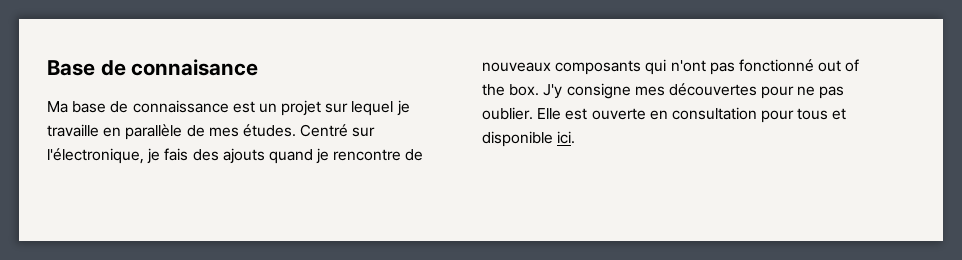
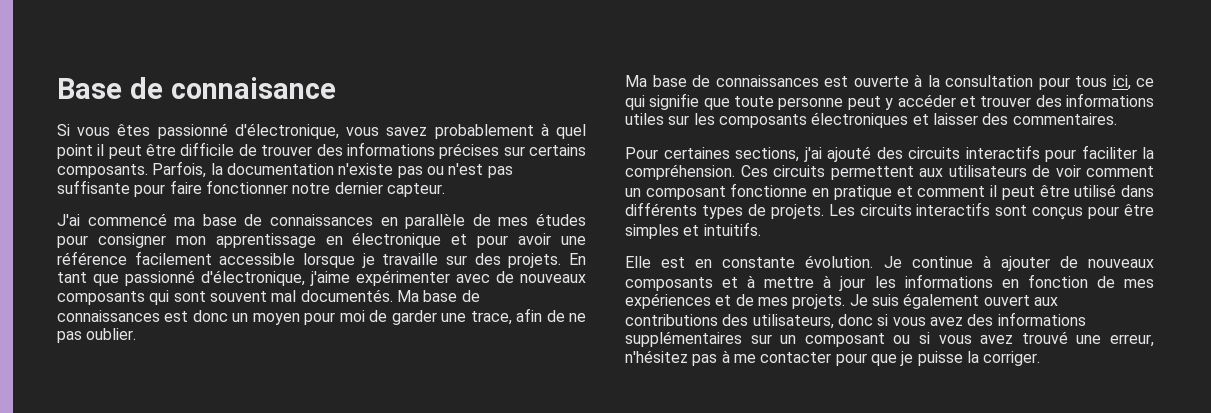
- Ma base de connaissance est un projet sur lequel je travaille en parallèle de mes études. Centré sur l'électronique, je fais des ajouts quand je rencontre de nouveaux composants qui n'ont pas fonctionné out of the box. J'y consigne mes découvertes pour ne pas oublier. Elle est ouverte en consultation pour tous et disponible ici.
+ Si vous êtes passionné d'électronique, vous savez probablement à quel point il peut être difficile de trouver des informations précises sur certains composants. Parfois, la documentation n'existe pas ou n'est pas suffisante pour faire fonctionner notre dernier capteur.
+ J'ai commencé ma base de connaissances en parallèle de mes études pour consigner mon apprentissage en électronique et pour avoir une référence facilement accessible lorsque je travaille sur des projets. En tant que passionné d'électronique, j'aime expérimenter avec de nouveaux composants qui sont souvent mal documentés. Ma base de connaissances est donc un moyen pour moi de garder une trace, afin de ne pas oublier.
+ Ma base de connaissances est ouverte à la consultation pour tous ici, ce qui signifie que toute personne peut y accéder et trouver des informations utiles sur les composants électroniques et laisser des commentaires.
+ Pour certaines sections, j'ai ajouté des circuits interactifs pour faciliter la compréhension. Ces circuits permettent aux utilisateurs de voir comment un composant fonctionne en pratique et comment il peut être utilisé dans différents types de projets. Les circuits interactifs sont conçus pour être simples et intuitifs.
+ Elle est en constante évolution. Je continue à ajouter de nouveaux composants et à mettre à jour les informations en fonction de mes expériences et de mes projets. Je suis également ouvert aux contributions des utilisateurs, donc si vous avez des informations supplémentaires sur un composant ou si vous avez trouvé une erreur, n'hésitez pas à me contacter pour que je puisse la corriger.

